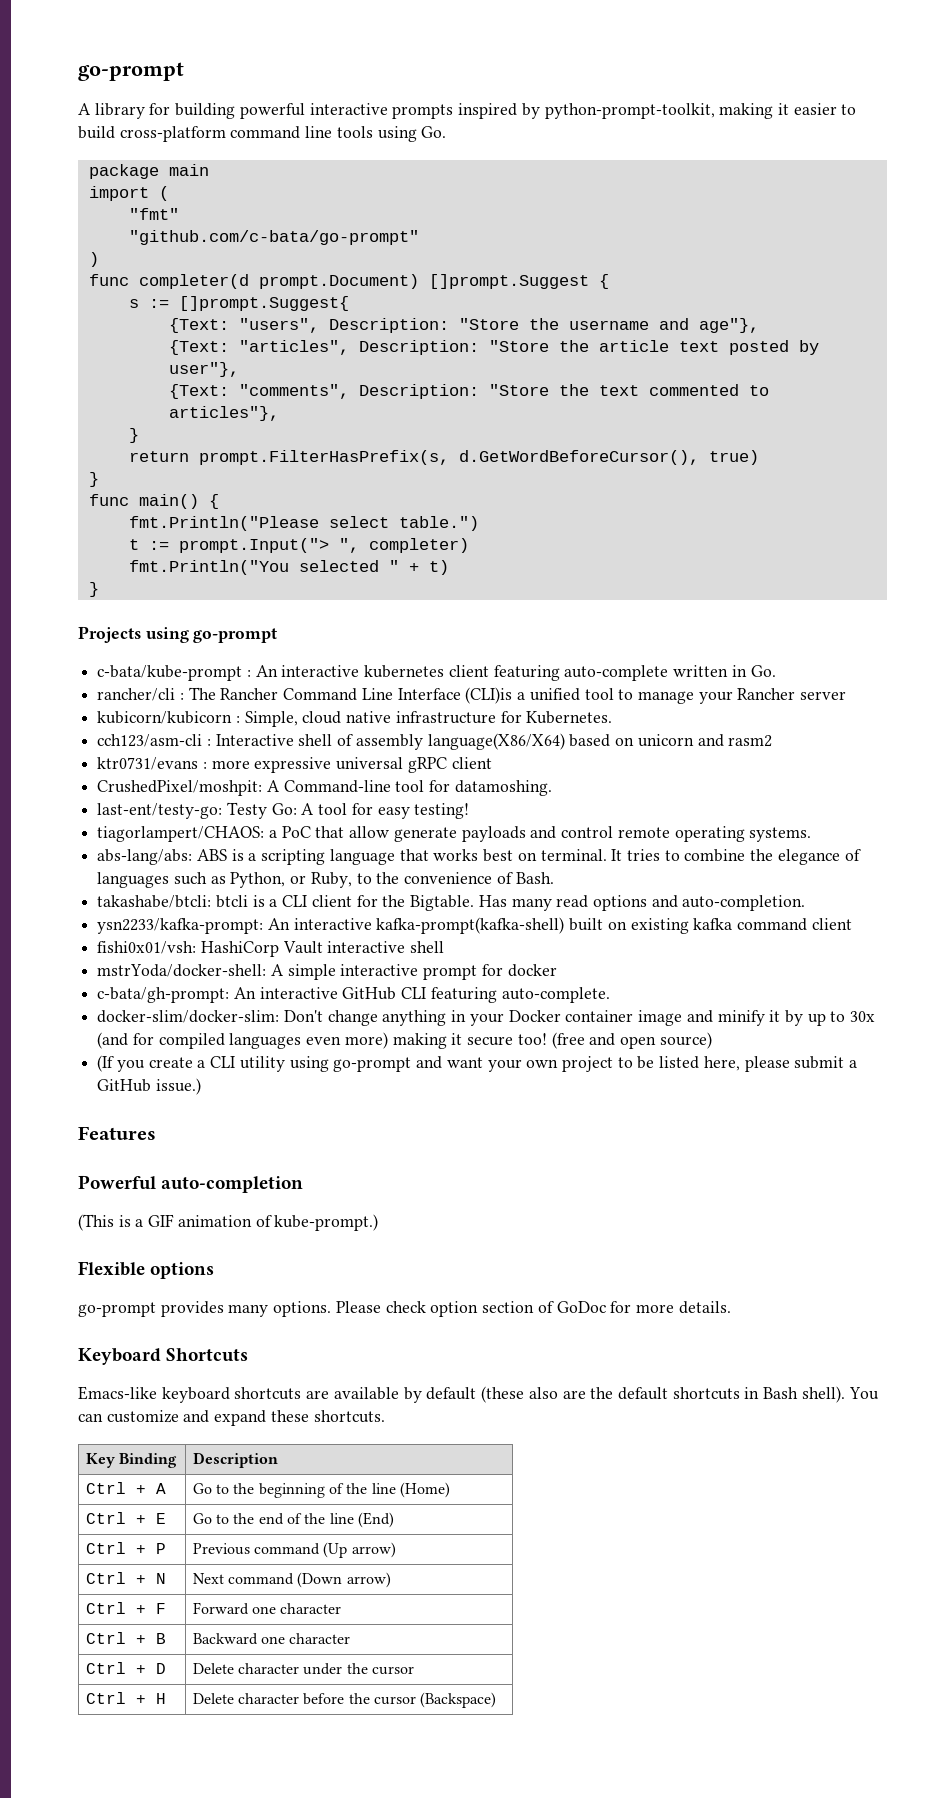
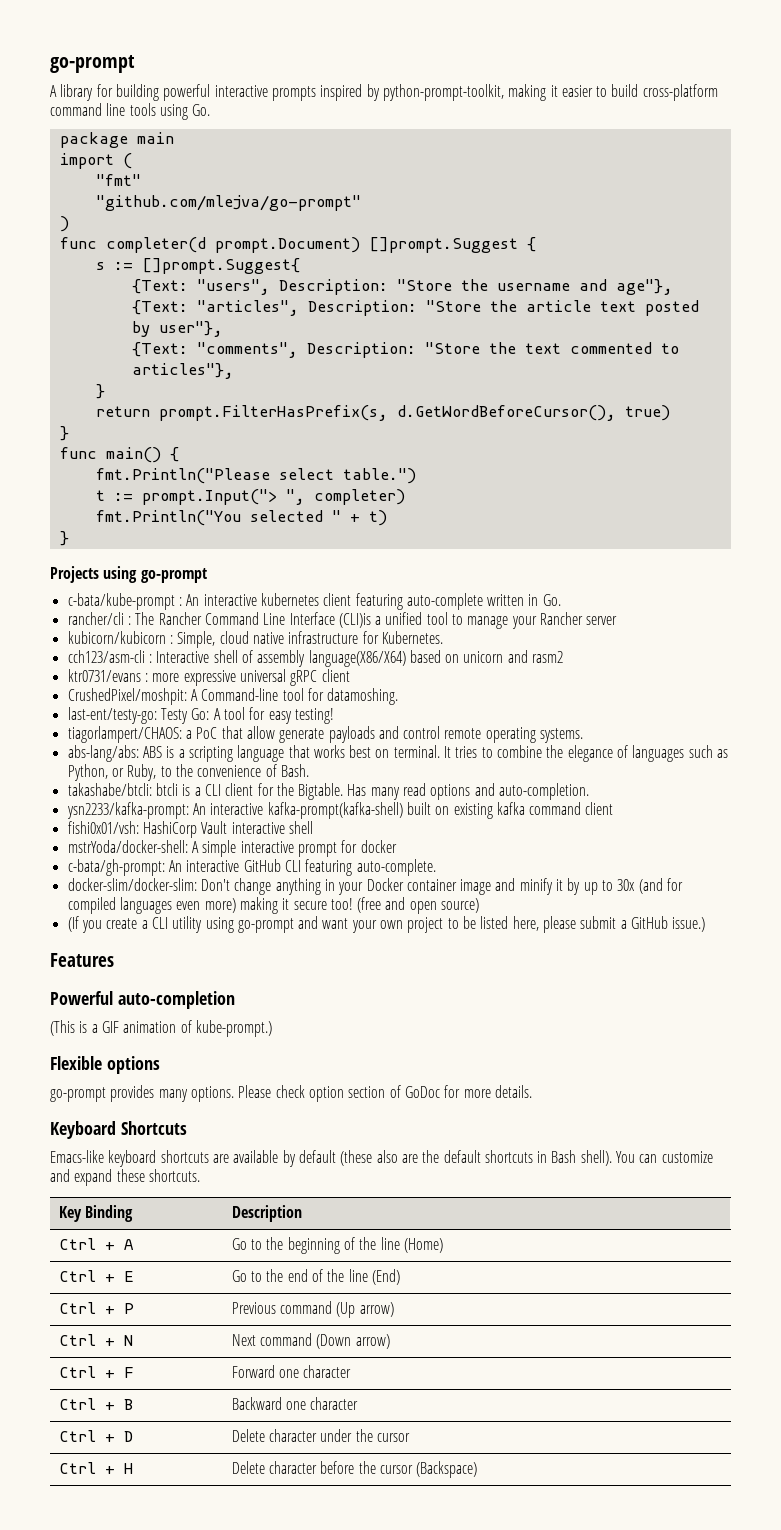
- "github.com/c-bata/go-prompt"
+ "github.com/mlejva/go-prompt"

